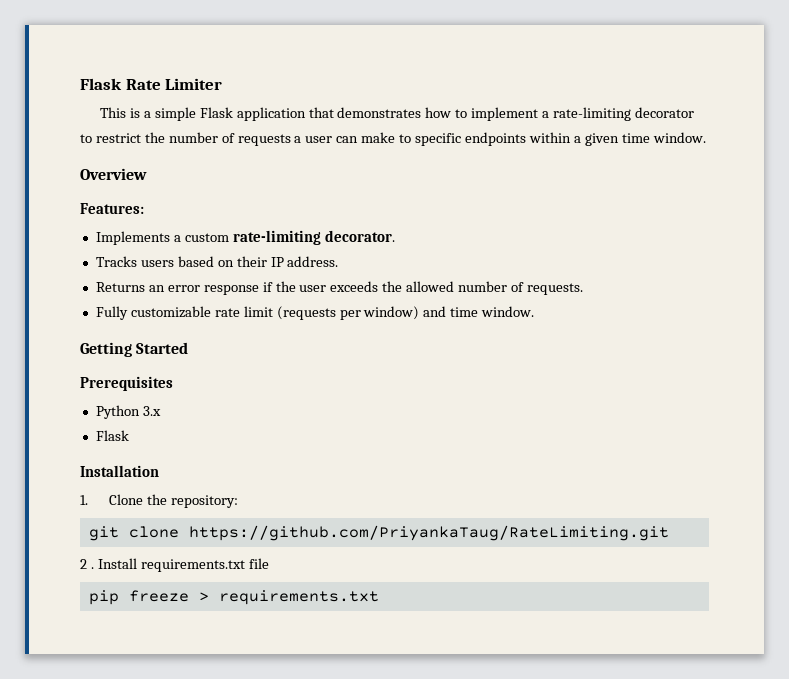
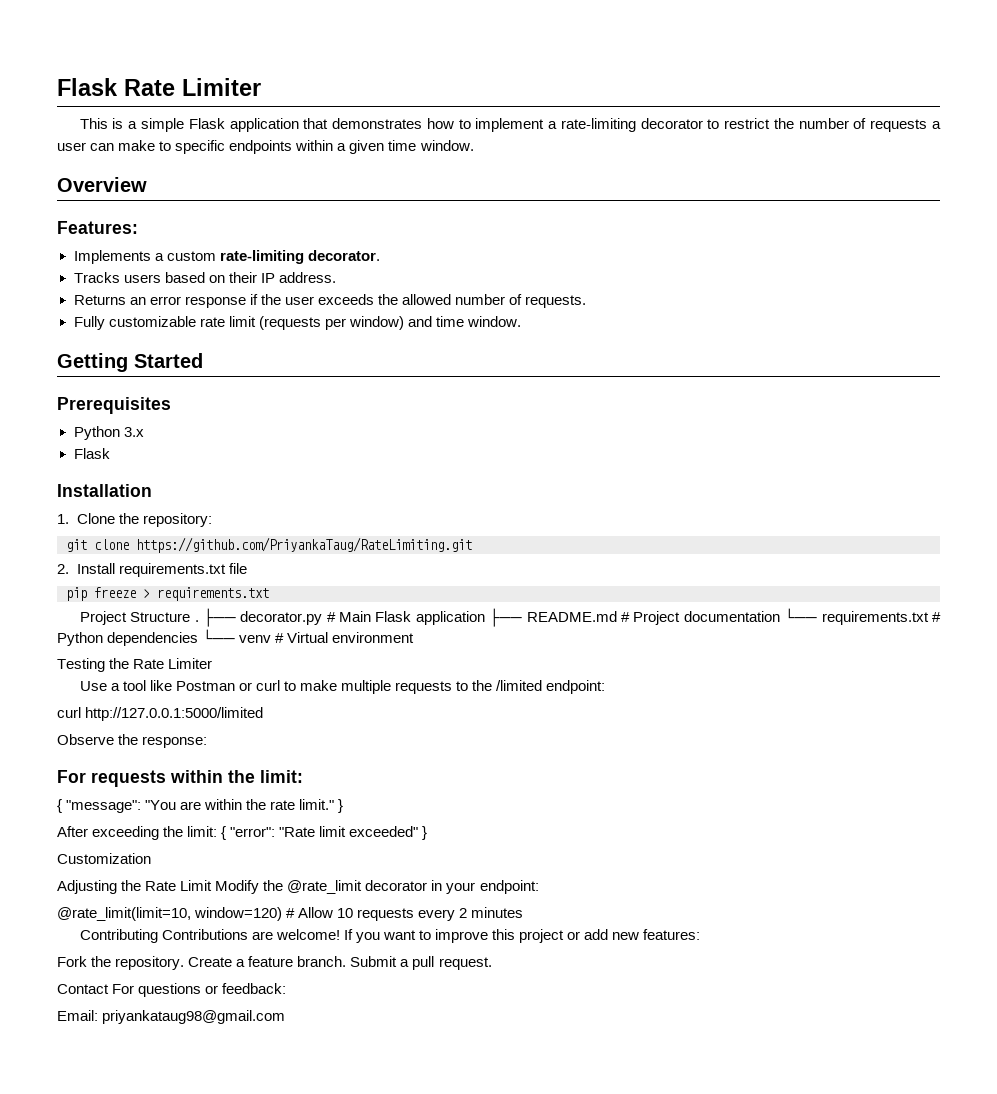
- 2 . Install requirements.txt file
+ 2. Install requirements.txt file
+ Project Structure . ├── decorator.py # Main Flask application ├── README.md # Project documentation └── requirements.txt # Python dependencies └── venv # Virtual environment
+ Testing the Rate Limiter
+ Use a tool like Postman or curl to make multiple requests to the /limited endpoint:
+ curl http://127.0.0.1:5000/limited
+ Observe the response:
+ For requests within the limit:
+ { "message": "You are within the rate limit." }
+ After exceeding the limit: { "error": "Rate limit exceeded" }
+ Customization
+ Adjusting the Rate Limit Modify the @rate_limit decorator in your endpoint:
+ @rate_limit(limit=10, window=120) # Allow 10 requests every 2 minutes
+ Contributing Contributions are welcome! If you want to improve this project or add new features:
+ Fork the repository. Create a feature branch. Submit a pull request.
+ Contact For questions or feedback:
+ Email: priyankataug98@gmail.com

